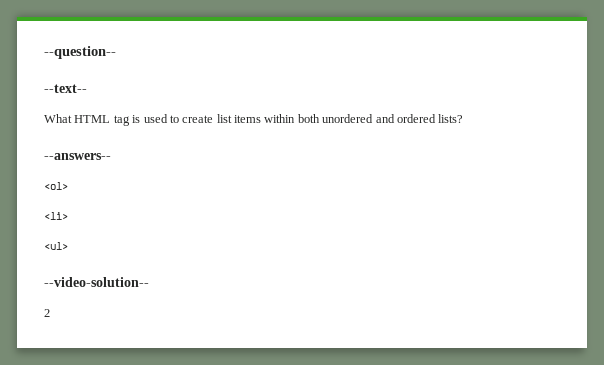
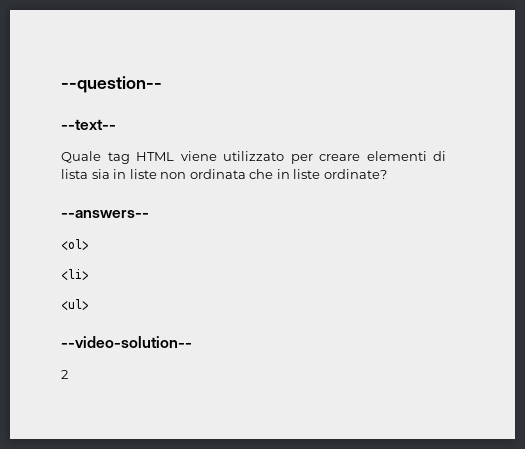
- What HTML tag is used to create list items within both unordered and ordered lists?
+ Quale tag HTML viene utilizzato per creare elementi di lista sia in liste non ordinata che in liste ordinate?

